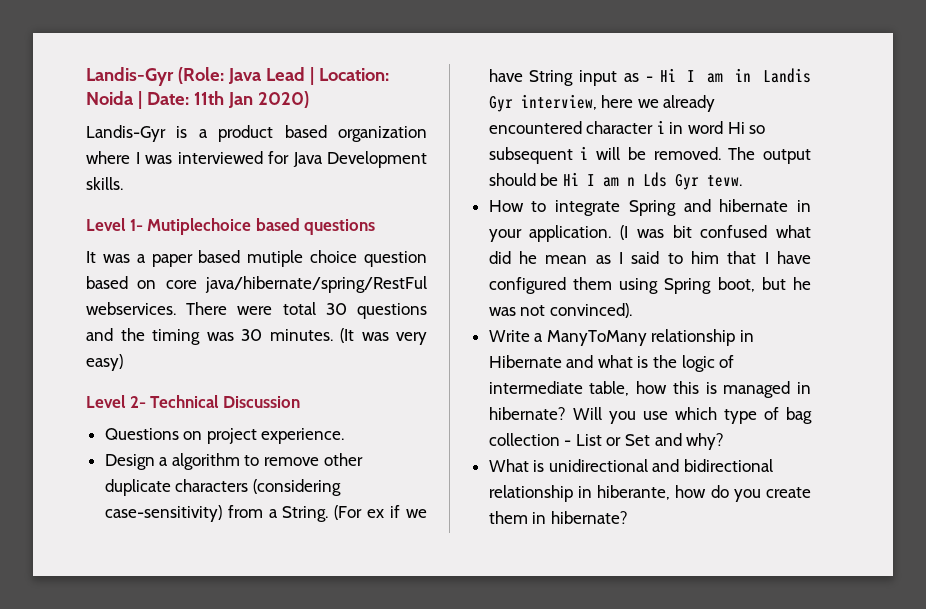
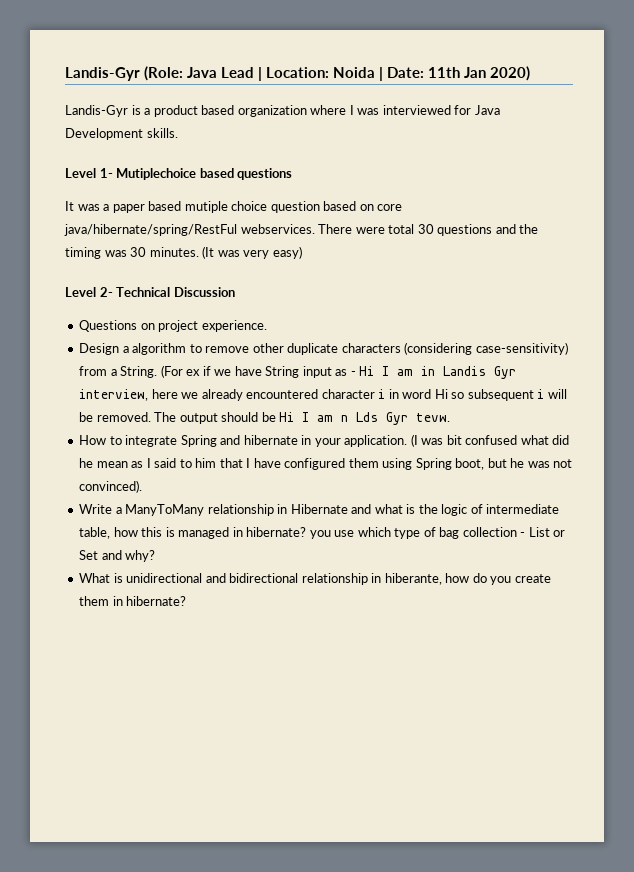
- Write a ManyToMany relationship in Hibernate and what is the logic of intermediate table, how this is managed in hibernate? Will you use which type of bag collection - List or Set and why?
+ Write a ManyToMany relationship in Hibernate and what is the logic of intermediate table, how this is managed in hibernate? you use which type of bag collection - List or Set and why?

